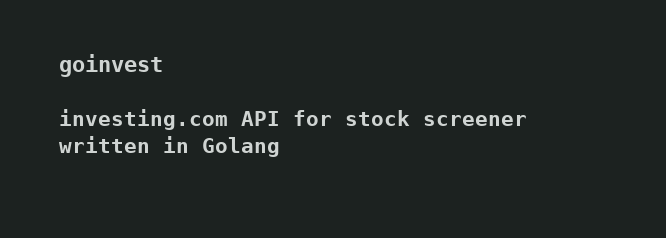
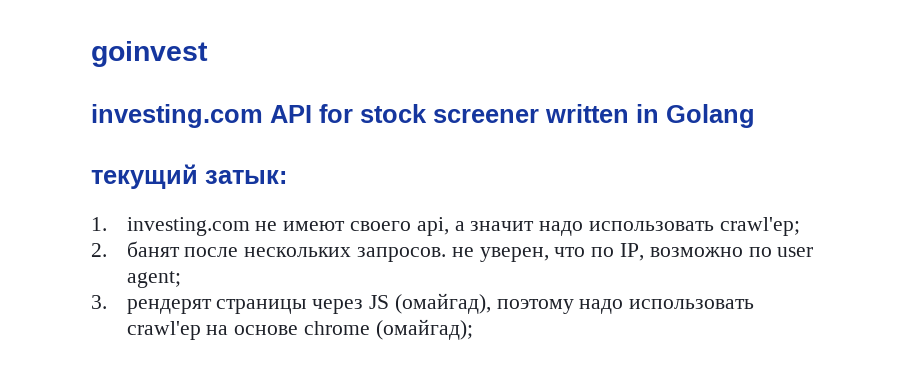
+ текущий затык:
+ 1. investing.com не имеют своего api, а значит надо использовать crawl'ер;
+ 2. банят после нескольких запросов. не уверен, что по IP, возможно по user agent;
+ 3. рендерят страницы через JS (омайгад), поэтому надо использовать crawl'ер на основе chrome (омайгад);

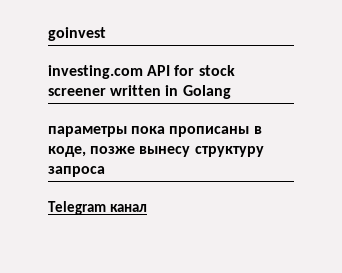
- текущий затык:
- 1. investing.com не имеют своего api, а значит надо использовать crawl'ер;
- 2. банят после нескольких запросов. не уверен, что по IP, возможно по user agent;
- 3. рендерят страницы через JS (омайгад), поэтому надо использовать crawl'ер на основе chrome (омайгад);
+ параметры пока прописаны в коде, позже вынесу структуру запроса
+ Telegram канал

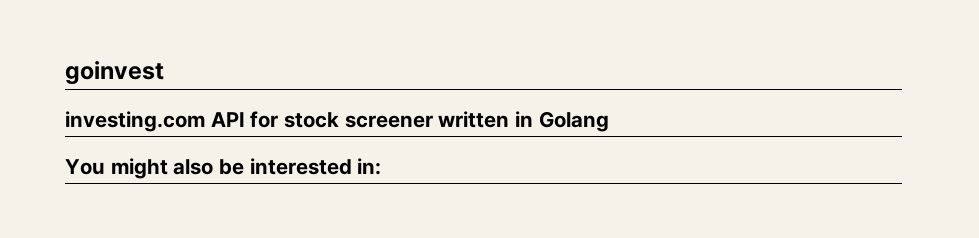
- параметры пока прописаны в коде, позже вынесу структуру запроса
- Telegram канал
+ You might also be interested in:

